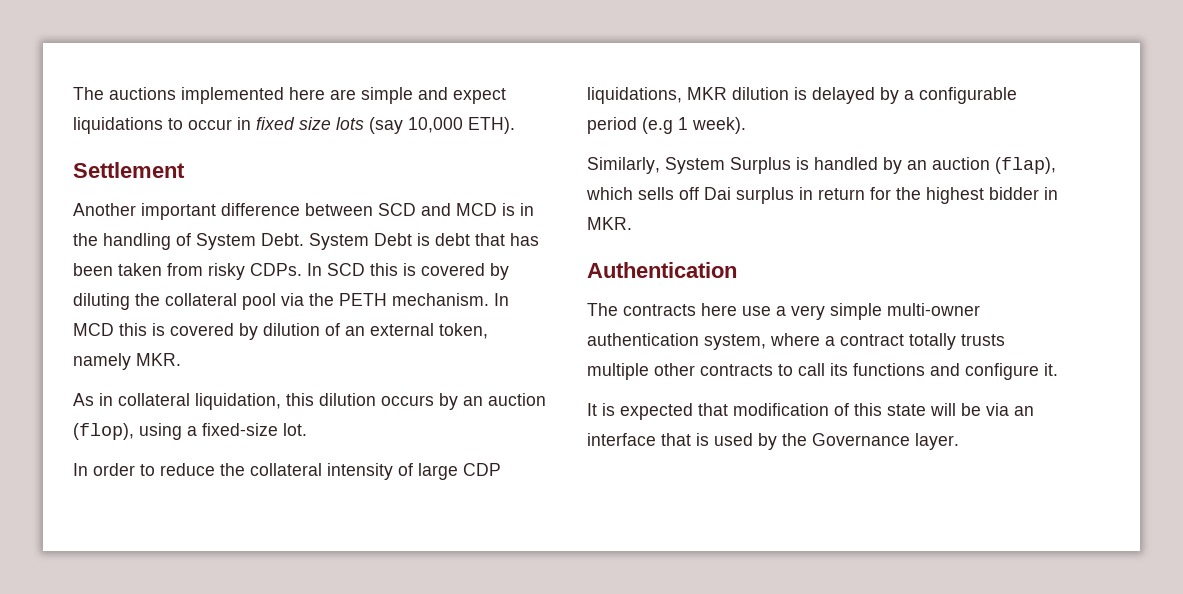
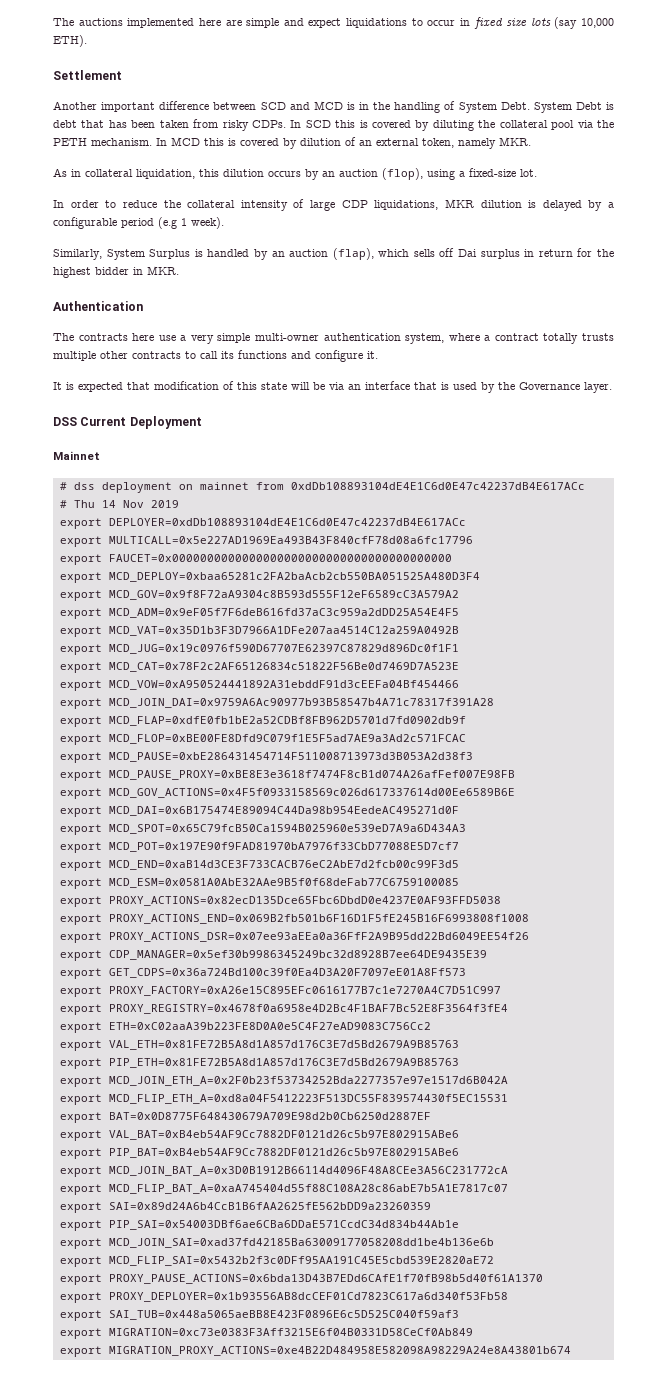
+ DSS Current Deployment
+ Mainnet
+ # dss deployment on mainnet from 0xdDb108893104dE4E1C6d0E47c42237dB4E617ACc
+ # Thu 14 Nov 2019
+ export DEPLOYER=0xdDb108893104dE4E1C6d0E47c42237dB4E617ACc
+ export MULTICALL=0x5e227AD1969Ea493B43F840cfF78d08a6fc17796
+ export FAUCET=0x0000000000000000000000000000000000000000
+ export MCD_DEPLOY=0xbaa65281c2FA2baAcb2cb550BA051525A480D3F4
+ export MCD_GOV=0x9f8F72aA9304c8B593d555F12eF6589cC3A579A2
+ export MCD_ADM=0x9eF05f7F6deB616fd37aC3c959a2dDD25A54E4F5
+ export MCD_VAT=0x35D1b3F3D7966A1DFe207aa4514C12a259A0492B
+ export MCD_JUG=0x19c0976f590D67707E62397C87829d896Dc0f1F1
+ export MCD_CAT=0x78F2c2AF65126834c51822F56Be0d7469D7A523E
+ export MCD_VOW=0xA950524441892A31ebddF91d3cEEFa04Bf454466
+ export MCD_JOIN_DAI=0x9759A6Ac90977b93B58547b4A71c78317f391A28
+ export MCD_FLAP=0xdfE0fb1bE2a52CDBf8FB962D5701d7fd0902db9f
+ export MCD_FLOP=0xBE00FE8Dfd9C079f1E5F5ad7AE9a3Ad2c571FCAC
+ export MCD_PAUSE=0xbE286431454714F511008713973d3B053A2d38f3
+ export MCD_PAUSE_PROXY=0xBE8E3e3618f7474F8cB1d074A26afFef007E98FB
+ export MCD_GOV_ACTIONS=0x4F5f0933158569c026d617337614d00Ee6589B6E
+ export MCD_DAI=0x6B175474E89094C44Da98b954EedeAC495271d0F
+ export MCD_SPOT=0x65C79fcB50Ca1594B025960e539eD7A9a6D434A3
+ export MCD_POT=0x197E90f9FAD81970bA7976f33CbD77088E5D7cf7
+ export MCD_END=0xaB14d3CE3F733CACB76eC2AbE7d2fcb00c99F3d5
+ export MCD_ESM=0x0581A0AbE32AAe9B5f0f68deFab77C6759100085
+ export PROXY_ACTIONS=0x82ecD135Dce65Fbc6DbdD0e4237E0AF93FFD5038
+ export PROXY_ACTIONS_END=0x069B2fb501b6F16D1F5fE245B16F6993808f1008
+ export PROXY_ACTIONS_DSR=0x07ee93aEEa0a36FfF2A9B95dd22Bd6049EE54f26
+ export CDP_MANAGER=0x5ef30b9986345249bc32d8928B7ee64DE9435E39
+ export GET_CDPS=0x36a724Bd100c39f0Ea4D3A20F7097eE01A8Ff573
+ export PROXY_FACTORY=0xA26e15C895EFc0616177B7c1e7270A4C7D51C997
+ export PROXY_REGISTRY=0x4678f0a6958e4D2Bc4F1BAF7Bc52E8F3564f3fE4
+ export ETH=0xC02aaA39b223FE8D0A0e5C4F27eAD9083C756Cc2
+ export VAL_ETH=0x81FE72B5A8d1A857d176C3E7d5Bd2679A9B85763
+ export PIP_ETH=0x81FE72B5A8d1A857d176C3E7d5Bd2679A9B85763
+ export MCD_JOIN_ETH_A=0x2F0b23f53734252Bda2277357e97e1517d6B042A
+ export MCD_FLIP_ETH_A=0xd8a04F5412223F513DC55F839574430f5EC15531
+ export BAT=0x0D8775F648430679A709E98d2b0Cb6250d2887EF
+ export VAL_BAT=0xB4eb54AF9Cc7882DF0121d26c5b97E802915ABe6
+ export PIP_BAT=0xB4eb54AF9Cc7882DF0121d26c5b97E802915ABe6
+ export MCD_JOIN_BAT_A=0x3D0B1912B66114d4096F48A8CEe3A56C231772cA
+ export MCD_FLIP_BAT_A=0xaA745404d55f88C108A28c86abE7b5A1E7817c07
+ export SAI=0x89d24A6b4CcB1B6fAA2625fE562bDD9a23260359
+ export PIP_SAI=0x54003DBf6ae6CBa6DDaE571CcdC34d834b44Ab1e
+ export MCD_JOIN_SAI=0xad37fd42185Ba63009177058208dd1be4b136e6b
+ export MCD_FLIP_SAI=0x5432b2f3c0DFf95AA191C45E5cbd539E2820aE72
+ export PROXY_PAUSE_ACTIONS=0x6bda13D43B7EDd6CAfE1f70fB98b5d40f61A1370
+ export PROXY_DEPLOYER=0x1b93556AB8dcCEF01Cd7823C617a6d340f53Fb58
+ export SAI_TUB=0x448a5065aeBB8E423F0896E6c5D525C040f59af3
+ export MIGRATION=0xc73e0383F3Aff3215E6f04B0331D58CeCf0Ab849
+ export MIGRATION_PROXY_ACTIONS=0xe4B22D484958E582098A98229A24e8A43801b674

